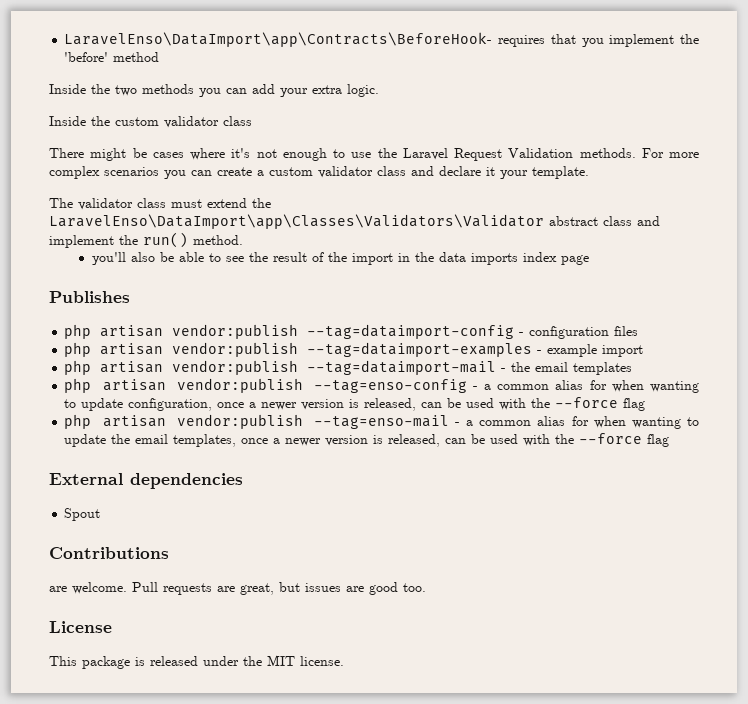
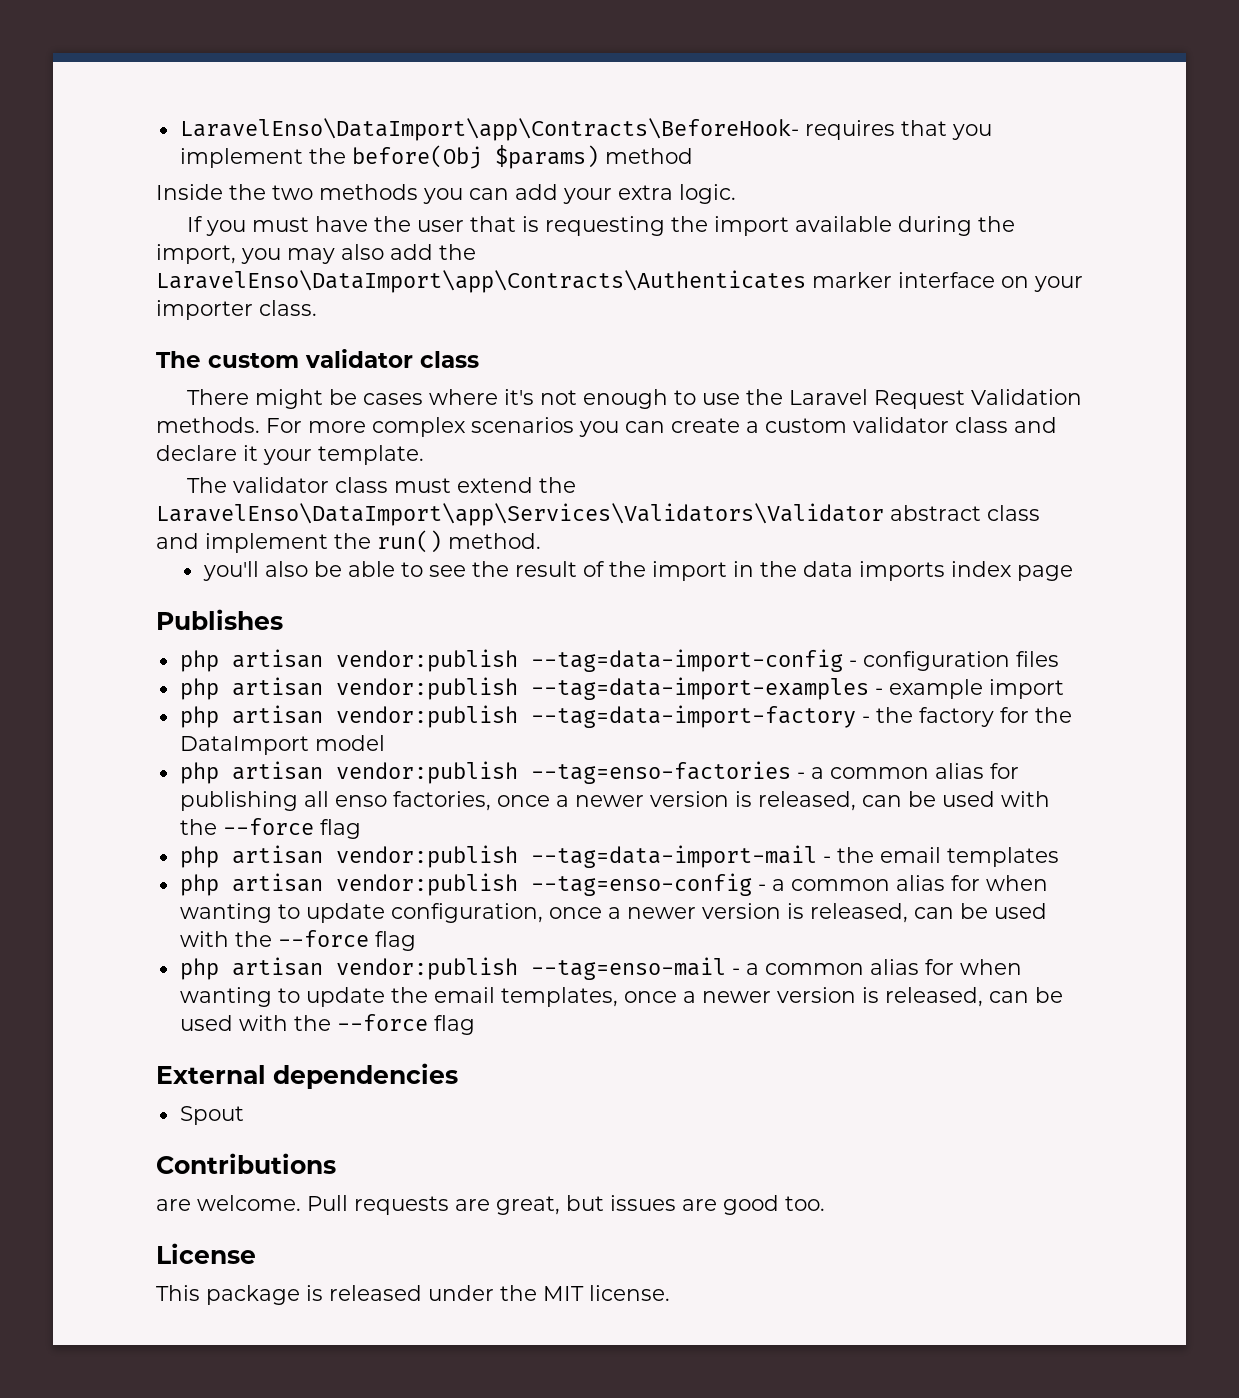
- LaravelEnso\DataImport\app\Contracts\BeforeHook- requires that you implement the 'before' method
+ LaravelEnso\DataImport\app\Contracts\BeforeHook- requires that you implement the before(Obj $params) method
- Inside the custom validator class
+ If you must have the user that is requesting the import available during the import, you may also add the LaravelEnso\DataImport\app\Contracts\Authenticates marker interface on your importer class.
+ The custom validator class
- The validator class must extend the LaravelEnso\DataImport\app\Classes\Validators\Validator abstract class and implement the run() method.
+ The validator class must extend the LaravelEnso\DataImport\app\Services\Validators\Validator abstract class and implement the run() method.
- php artisan vendor:publish --tag=dataimport-config - configuration files
+ php artisan vendor:publish --tag=data-import-config - configuration files
- php artisan vendor:publish --tag=dataimport-examples - example import
+ php artisan vendor:publish --tag=data-import-examples - example import
- php artisan vendor:publish --tag=dataimport-mail - the email templates
+ php artisan vendor:publish --tag=data-import-factory - the factory for the DataImport model
+ php artisan vendor:publish --tag=enso-factories - a common alias for publishing all enso factories, once a newer version is released, can be used with the --force flag
+ php artisan vendor:publish --tag=data-import-mail - the email templates

